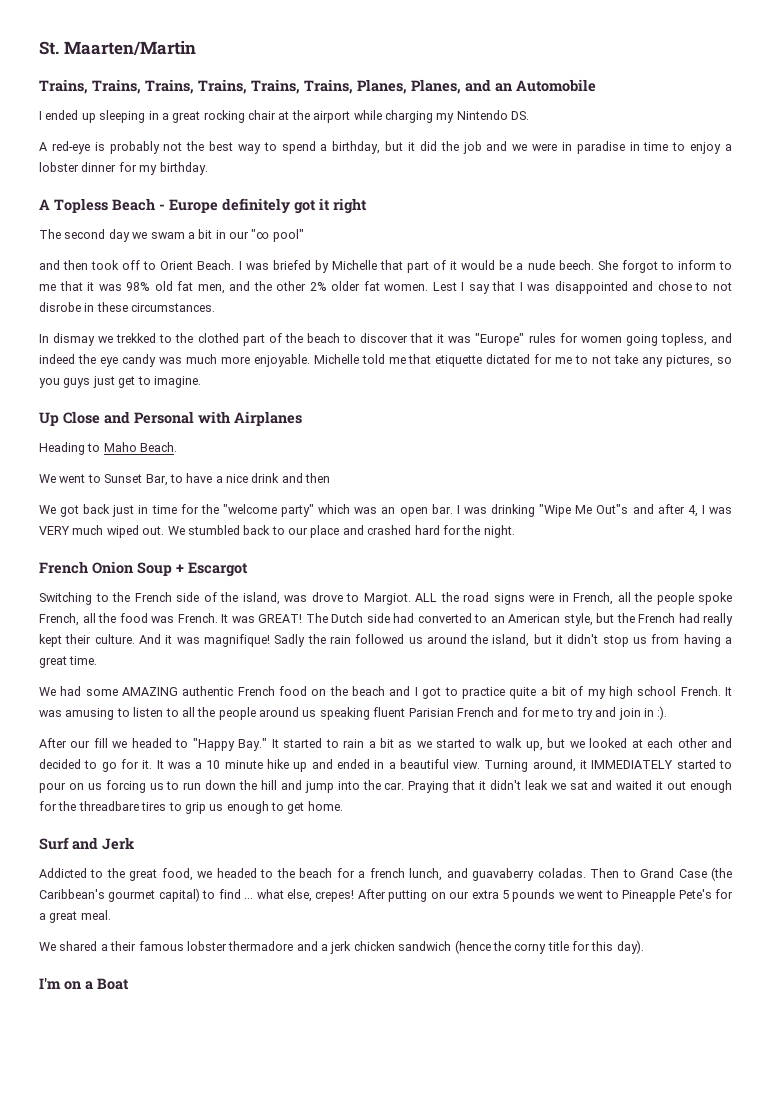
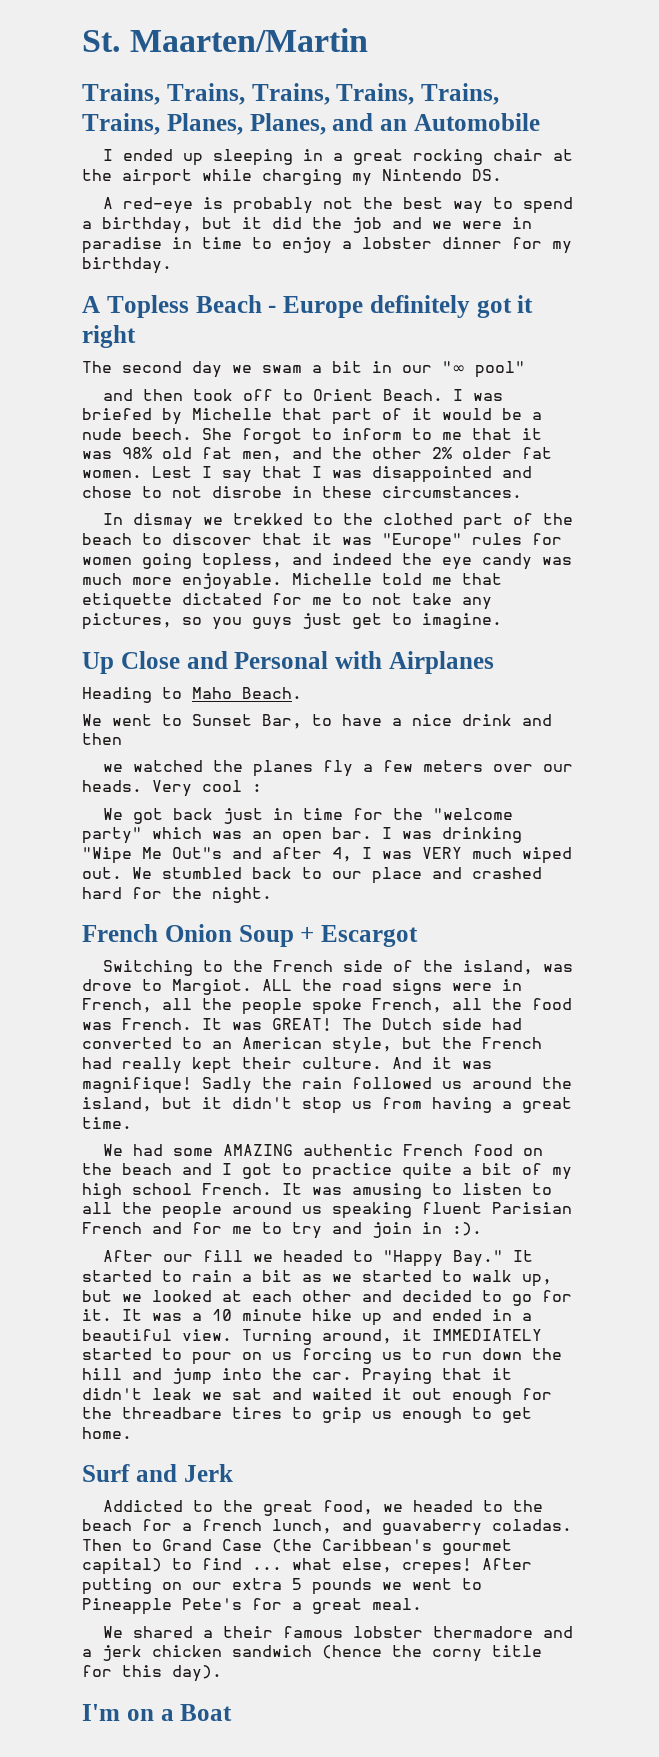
+ we watched the planes fly a few meters over our heads. Very cool :

